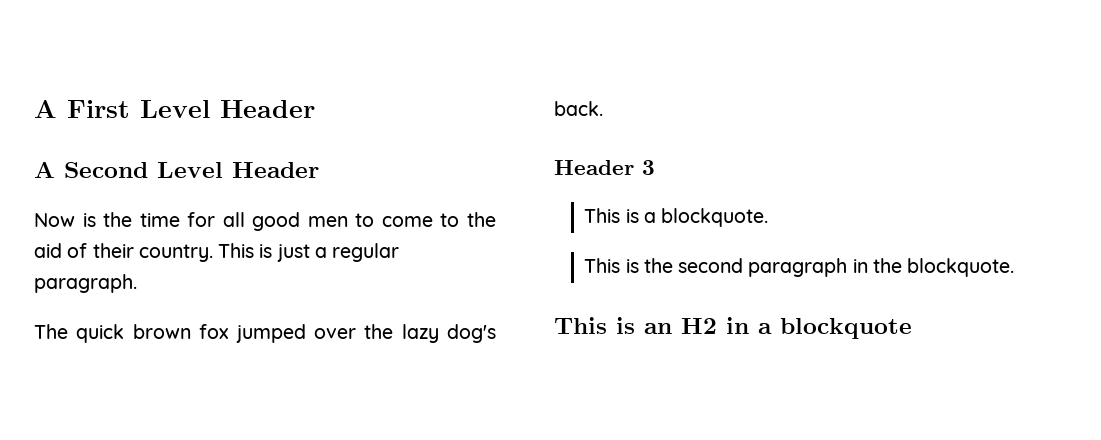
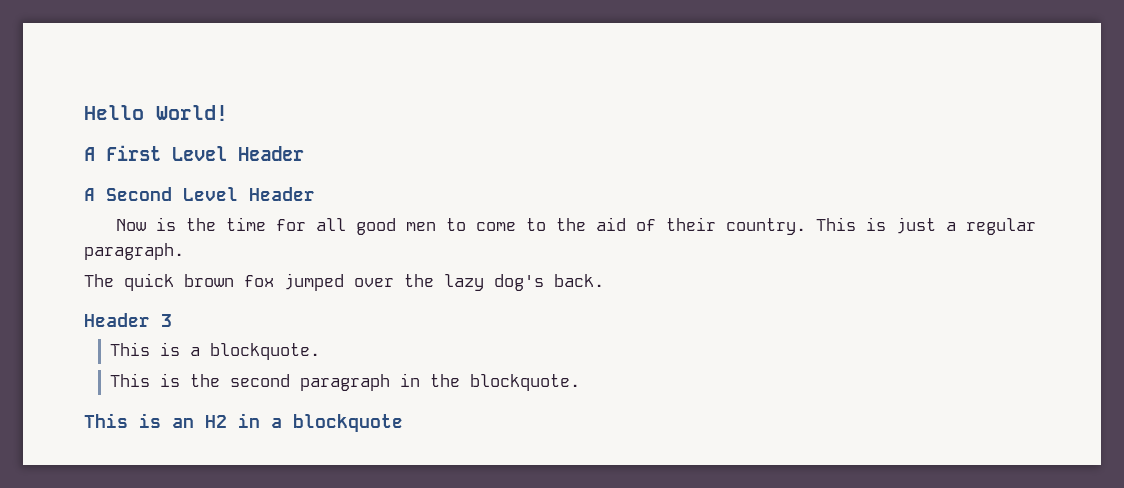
+ Hello World!

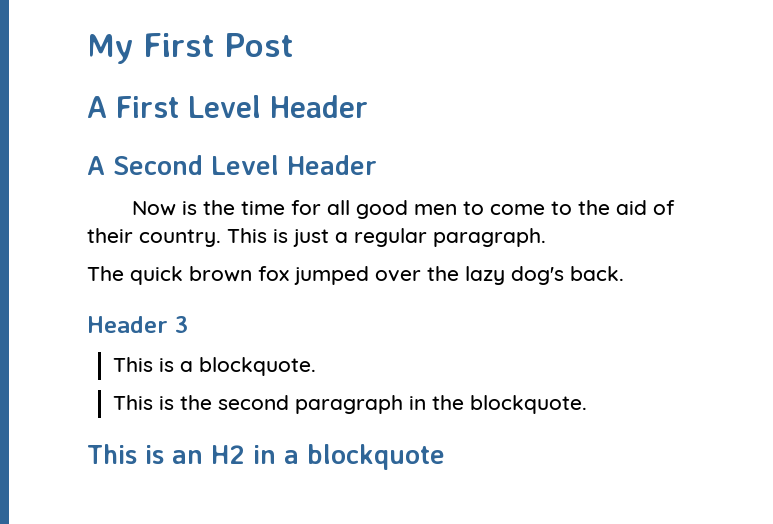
- Hello World!
+ My First Post

